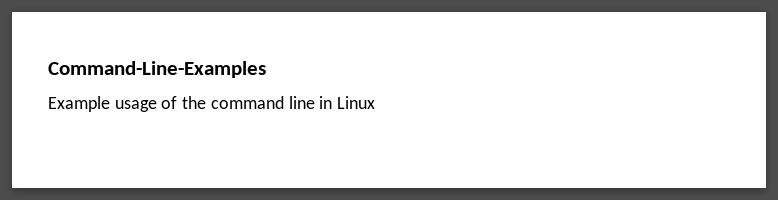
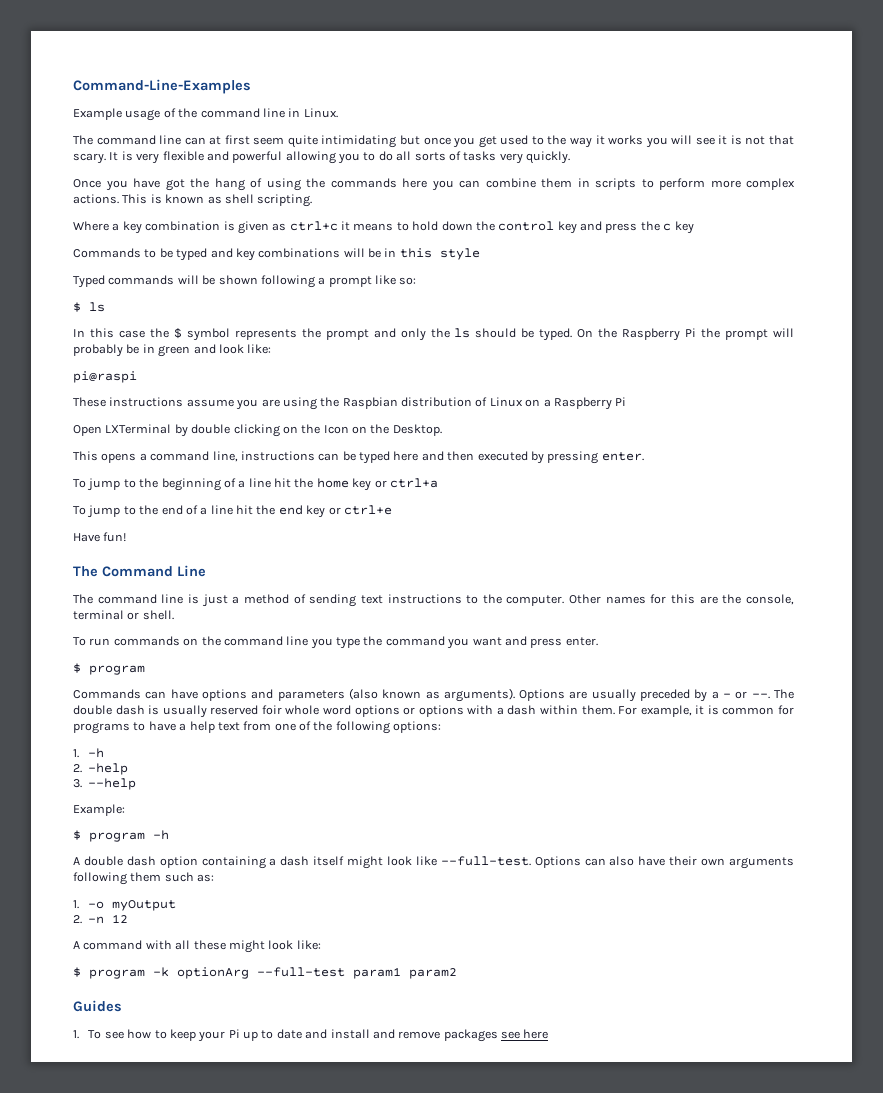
- Example usage of the command line in Linux
+ Example usage of the command line in Linux.
+ The command line can at first seem quite intimidating but once you get used to the way it works you will see it is not that scary. It is very flexible and powerful allowing you to do all sorts of tasks very quickly.
+ Once you have got the hang of using the commands here you can combine them in scripts to perform more complex actions. This is known as shell scripting.
+ Where a key combination is given as ctrl+c it means to hold down the control key and press the c key
+ Commands to be typed and key combinations will be in this style
+ Typed commands will be shown following a prompt like so:
+ $ ls
+ In this case the $ symbol represents the prompt and only the ls should be typed. On the Raspberry Pi the prompt will probably be in green and look like:
+ pi@raspi
+ These instructions assume you are using the Raspbian distribution of Linux on a Raspberry Pi
+ Open LXTerminal by double clicking on the Icon on the Desktop.
+ This opens a command line, instructions can be typed here and then executed by pressing enter.
+ To jump to the beginning of a line hit the home key or ctrl+a
+ To jump to the end of a line hit the end key or ctrl+e
+ Have fun!
+ The Command Line
+ The command line is just a method of sending text instructions to the computer. Other names for this are the console, terminal or shell.
+ To run commands on the command line you type the command you want and press enter.
+ $ program
+ Commands can have options and parameters (also known as arguments). Options are usually preceded by a - or --. The double dash is usually reserved foir whole word options or options with a dash within them. For example, it is common for programs to have a help text from one of the following options:
+ 1. -h
+ 2. -help
+ 3. --help
+ Example:
+ $ program -h
+ A double dash option containing a dash itself might look like --full-test. Options can also have their own arguments following them such as:
+ 1. -o myOutput
+ 2. -n 12
+ A command with all these might look like:
+ $ program -k optionArg --full-test param1 param2
+ Guides
+ 1. To see how to keep your Pi up to date and install and remove packages see here

